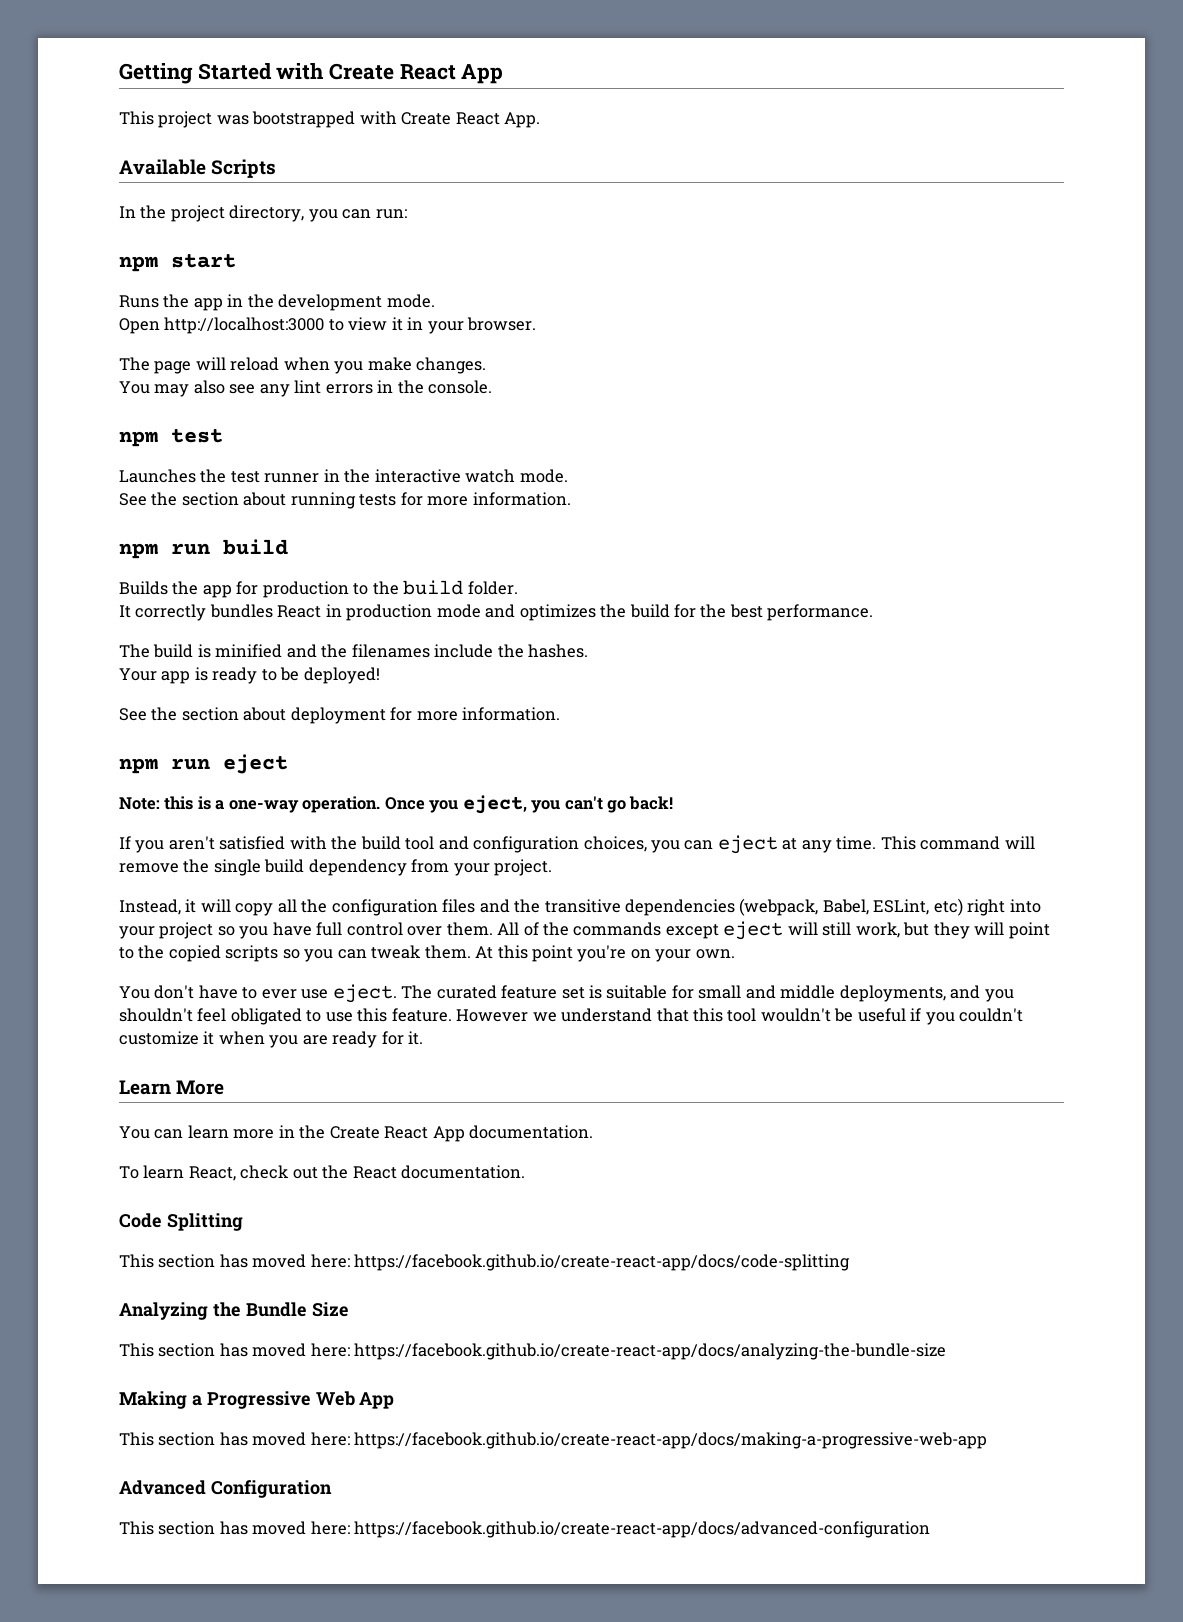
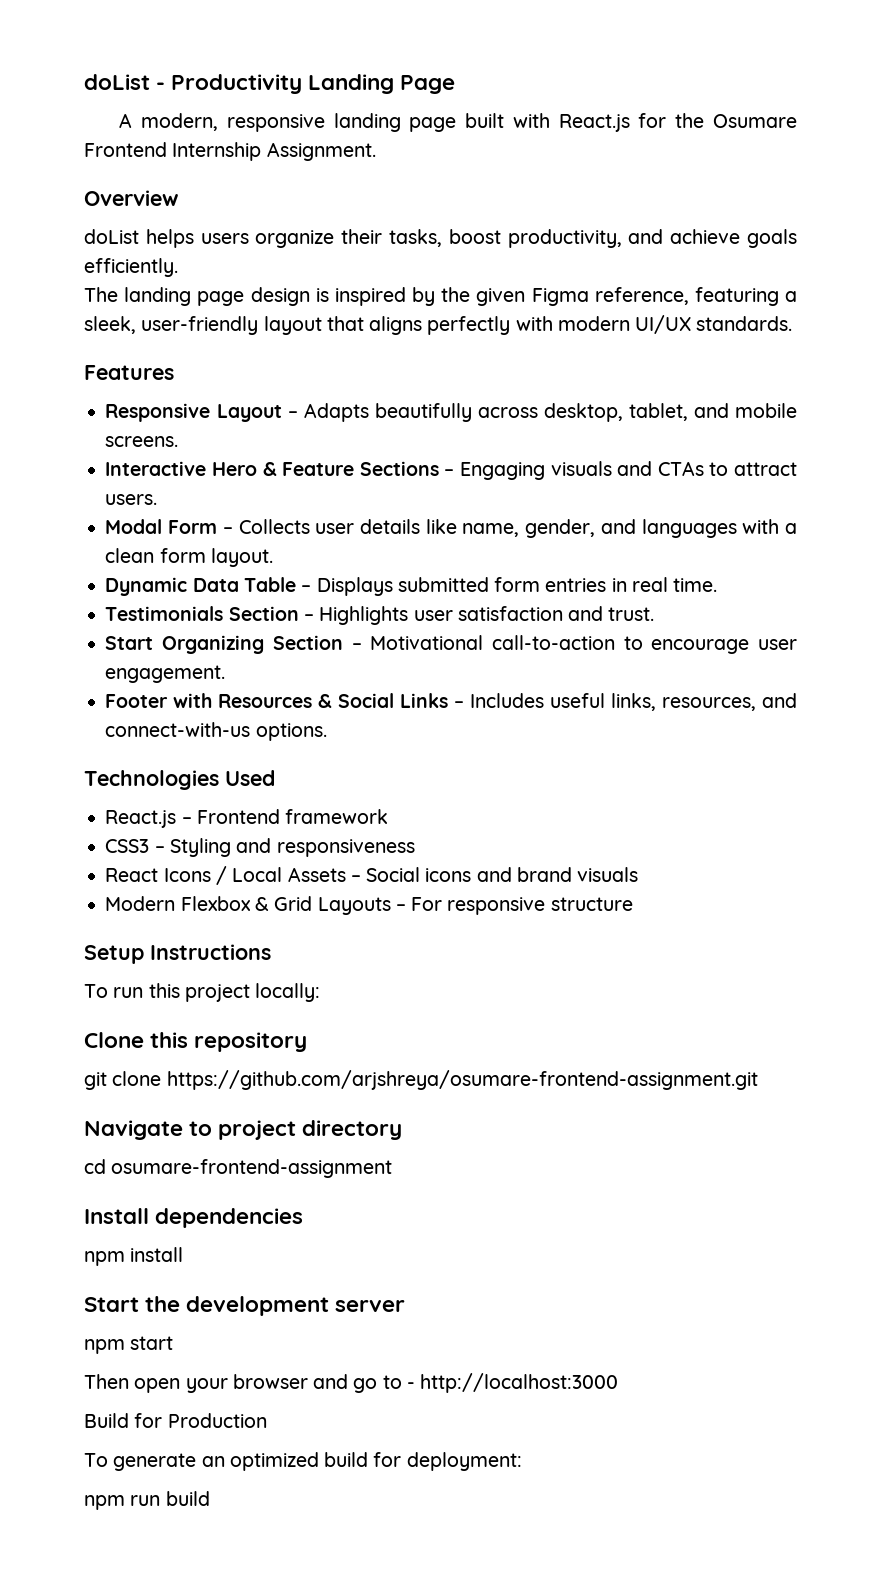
- Getting Started with Create React App
- This project was bootstrapped with Create React App.
- Available Scripts
- In the project directory, you can run:
+ doList - Productivity Landing Page
+ A modern, responsive landing page built with React.js for the Osumare Frontend Internship Assignment.
+ Overview
+ doList helps users organize their tasks, boost productivity, and achieve goals efficiently.
+ The landing page design is inspired by the given Figma reference, featuring a sleek, user-friendly layout that aligns perfectly with modern UI/UX standards.
+ Features
+ Responsive Layout – Adapts beautifully across desktop, tablet, and mobile screens.
+ Interactive Hero & Feature Sections – Engaging visuals and CTAs to attract users.
+ Modal Form – Collects user details like name, gender, and languages with a clean form layout.
+ Dynamic Data Table – Displays submitted form entries in real time.
+ Testimonials Section – Highlights user satisfaction and trust.
+ Start Organizing Section – Motivational call-to-action to encourage user engagement.
+ Footer with Resources & Social Links – Includes useful links, resources, and connect-with-us options.
+ Technologies Used
+ React.js – Frontend framework
+ CSS3 – Styling and responsiveness
+ React Icons / Local Assets – Social icons and brand visuals
+ Modern Flexbox & Grid Layouts – For responsive structure
+ Setup Instructions
+ To run this project locally:
+ Clone this repository
+ git clone https://github.com/arjshreya/osumare-frontend-assignment.git
+ Navigate to project directory
+ cd osumare-frontend-assignment
+ Install dependencies
+ npm install
+ Start the development server
  npm start
- Runs the app in the development mode.
- Open http://localhost:3000 to view it in your browser.
- The page will reload when you make changes.
- You may also see any lint errors in the console.
- npm test
- Launches the test runner in the interactive watch mode.
- See the section about running tests for more information.
+ Then open your browser and go to - http://localhost:3000
+ Build for Production
+ To generate an optimized build for deployment:
  npm run build
- Builds the app for production to the build folder.
- It correctly bundles React in production mode and optimizes the build for the best performance.
- The build is minified and the filenames include the hashes.
- Your app is ready to be deployed!
- See the section about deployment for more information.
- npm run eject
- Note: this is a one-way operation. Once you eject, you can't go back!
- If you aren't satisfied with the build tool and configuration choices, you can eject at any time. This command will remove the single build dependency from your project.
- Instead, it will copy all the configuration files and the transitive dependencies (webpack, Babel, ESLint, etc) right into your project so you have full control over them. All of the commands except eject will still work, but they will point to the copied scripts so you can tweak them. At this point you're on your own.
- You don't have to ever use eject. The curated feature set is suitable for small and middle deployments, and you shouldn't feel obligated to use this feature. However we understand that this tool wouldn't be useful if you couldn't customize it when you are ready for it.
- Learn More
- You can learn more in the Create React App documentation.
- To learn React, check out the React documentation.
- Code Splitting
- This section has moved here: https://facebook.github.io/create-react-app/docs/code-splitting
- Analyzing the Bundle Size
- This section has moved here: https://facebook.github.io/create-react-app/docs/analyzing-the-bundle-size
- Making a Progressive Web App
- This section has moved here: https://facebook.github.io/create-react-app/docs/making-a-progressive-web-app
- Advanced Configuration
- This section has moved here: https://facebook.github.io/create-react-app/docs/advanced-configuration

